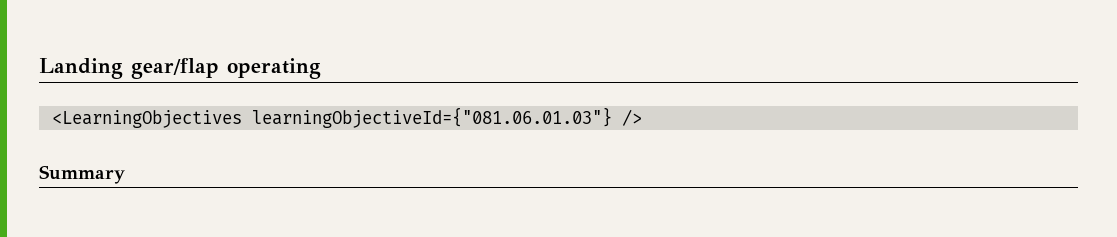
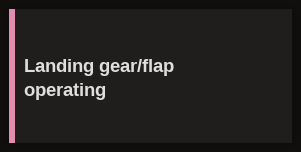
- <LearningObjectives learningObjectiveId={"081.06.01.03"} />
- Summary

